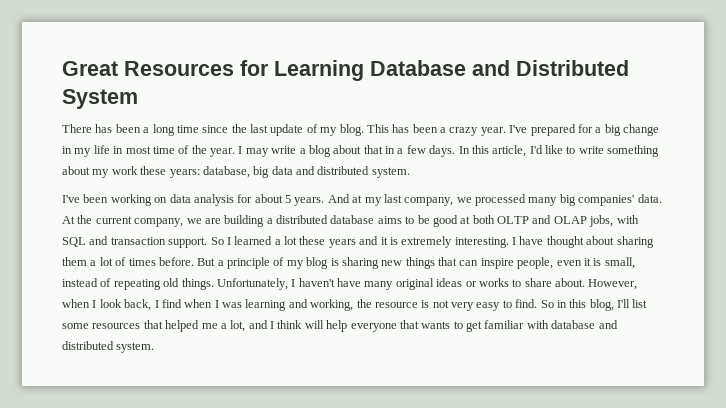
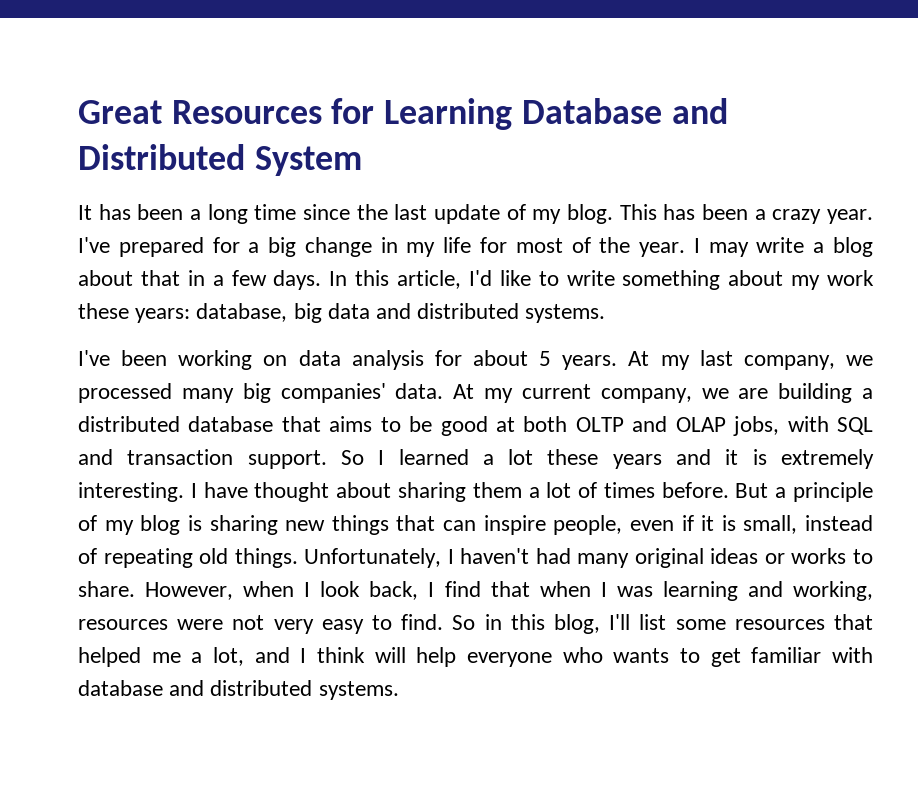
- There has been a long time since the last update of my blog.
+ It has been a long time since the last update of my blog.
- I've prepared for a big change in my life in most time of the year.
+ I've prepared for a big change in my life for most of the year.
- In this article, I'd like to write something about my work these years: database, big data and distributed system.
+ In this article, I'd like to write something about my work these years: database, big data and distributed systems.
- And at my last company, we processed many big companies' data.
+ At my last company, we processed many big companies' data.
- At the current company, we are building a distributed database aims to be good at both OLTP and OLAP jobs, with SQL and transaction support.
+ At my current company, we are building a distributed database that aims to be good at both OLTP and OLAP jobs, with SQL and transaction support.
- But a principle of my blog is sharing new things that can inspire people, even it is small, instead of repeating old things.
+ But a principle of my blog is sharing new things that can inspire people, even if it is small, instead of repeating old things.
- Unfortunately, I haven't have many original ideas or works to share about.
+ Unfortunately, I haven't had many original ideas or works to share.
- However, when I look back, I find when I was learning and working, the resource is not very easy to find.
+ However, when I look back, I find that when I was learning and working, resources were not very easy to find.
- So in this blog, I'll list some resources that helped me a lot, and I think will help everyone that wants to get familiar with database and distributed system.
+ So in this blog, I'll list some resources that helped me a lot, and I think will help everyone who wants to get familiar with database and distributed systems.

